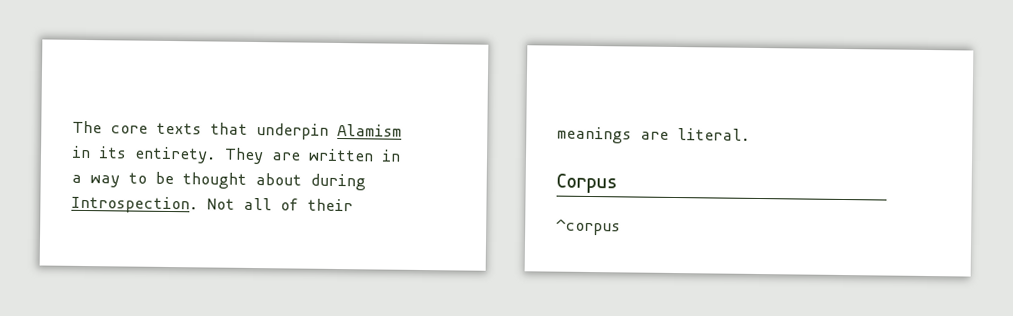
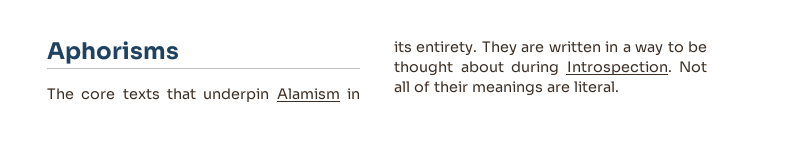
+ Aphorisms
- Corpus
- ^corpus

